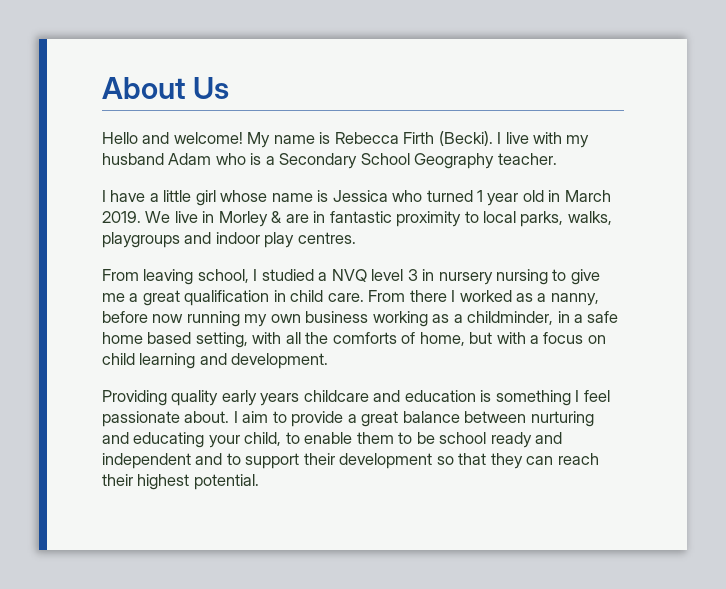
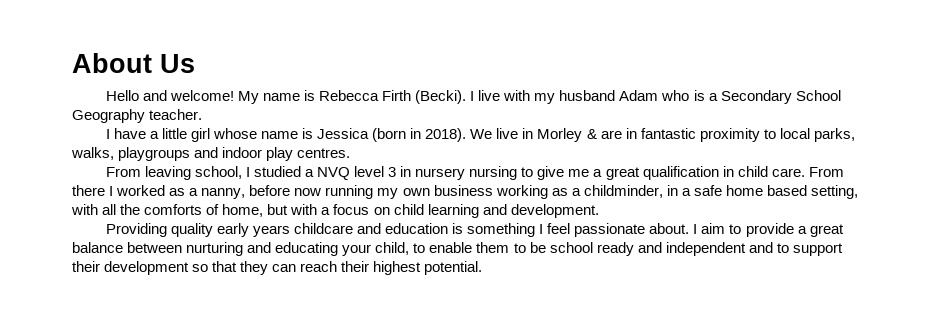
- I have a little girl whose name is Jessica who turned 1 year old in March 2019.
+ I have a little girl whose name is Jessica (born in 2018).

